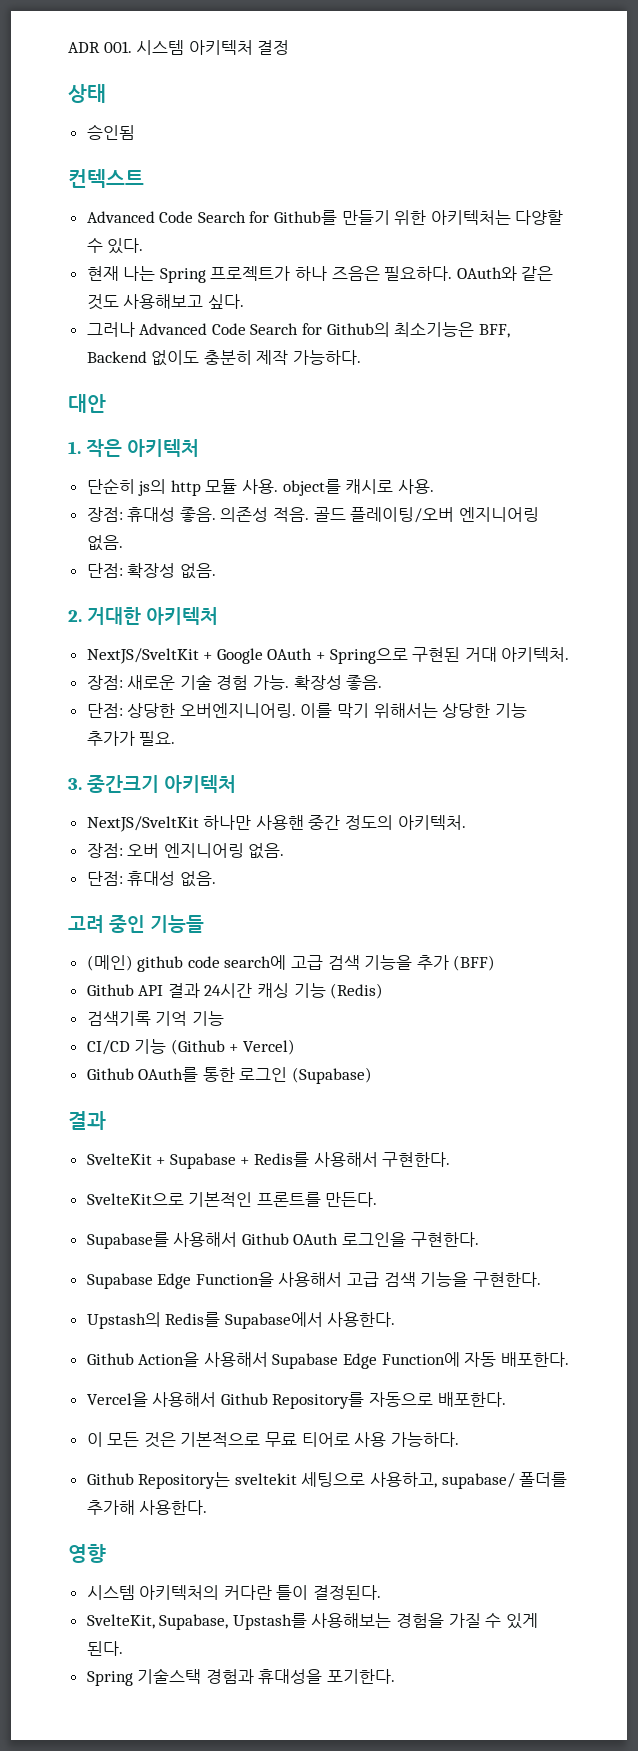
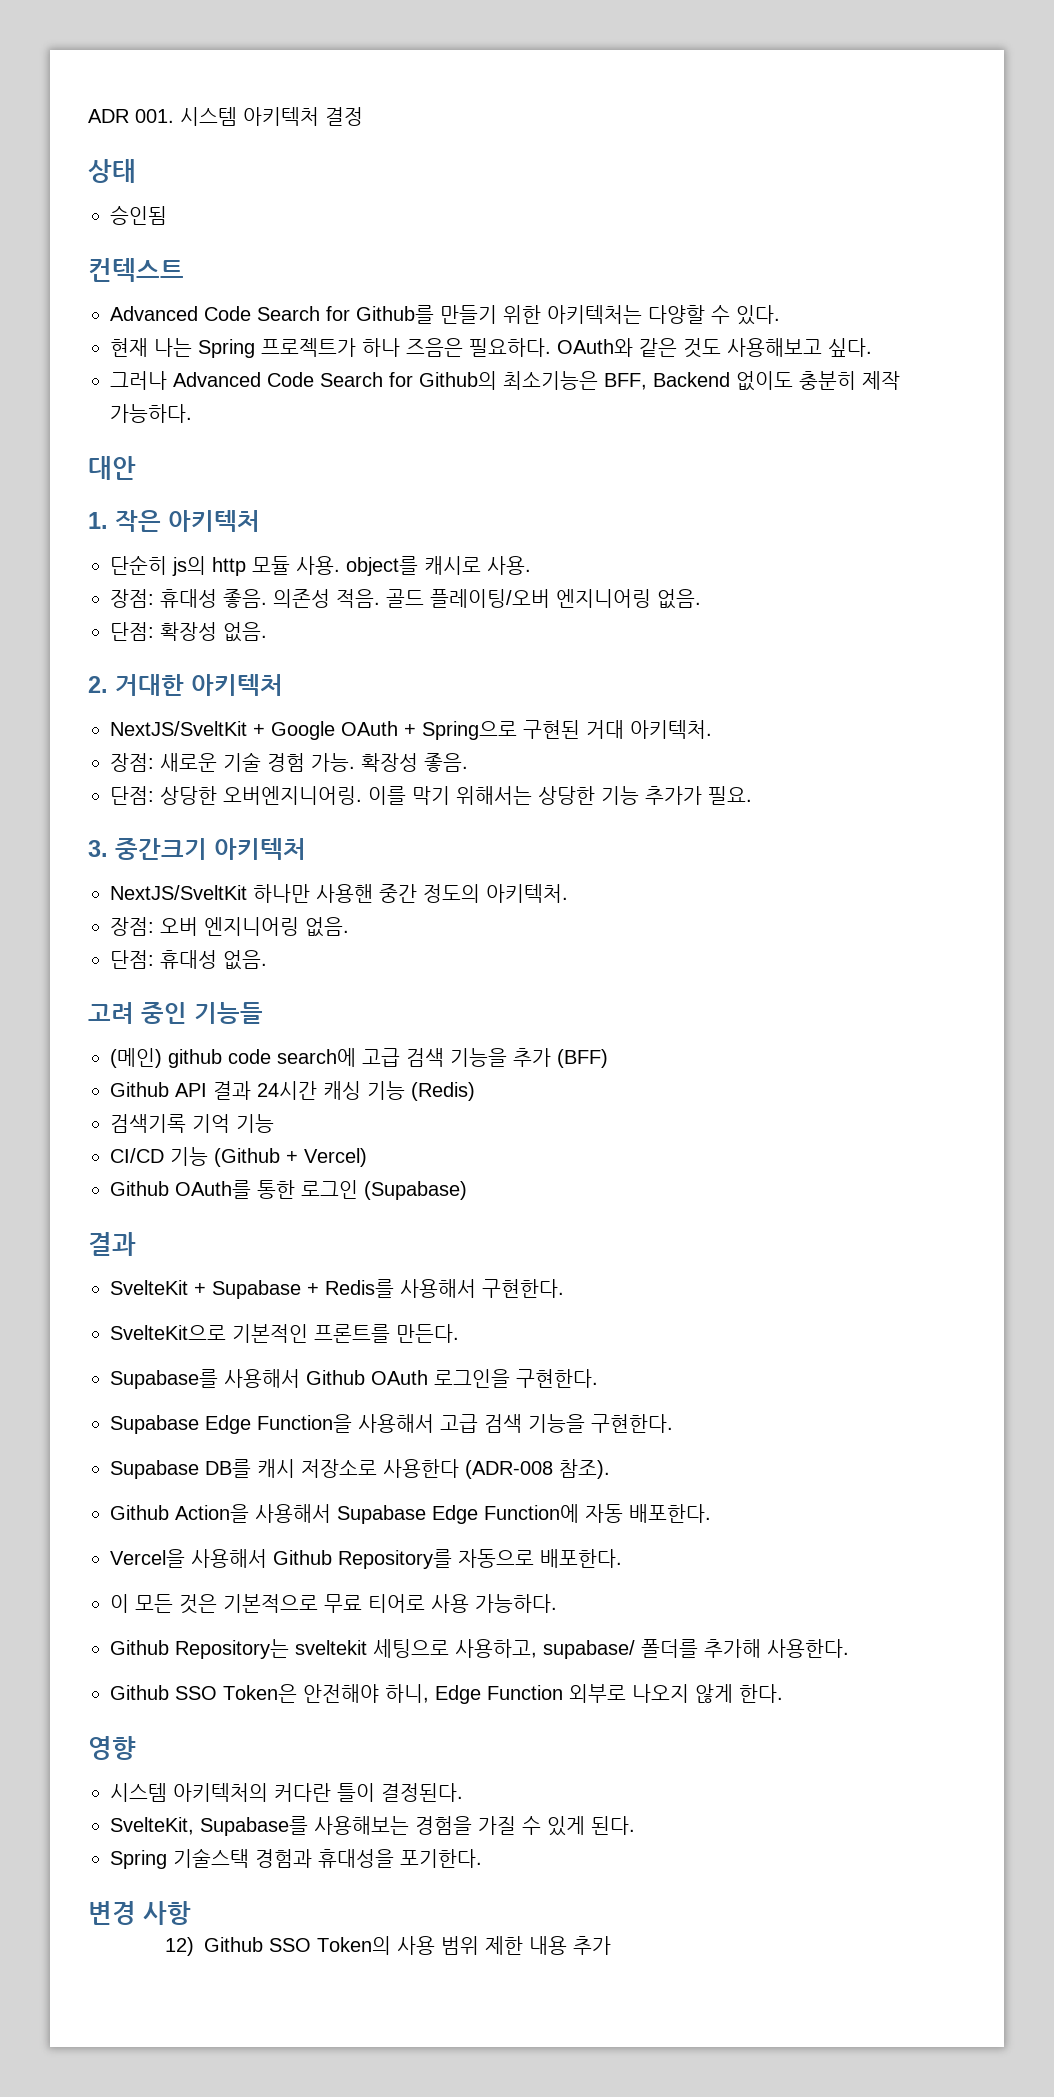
- Upstash의 Redis를 Supabase에서 사용한다.
+ Supabase DB를 캐시 저장소로 사용한다 (ADR-008 참조).
+ Github SSO Token은 안전해야 하니, Edge Function 외부로 나오지 않게 한다.
- SvelteKit, Supabase, Upstash를 사용해보는 경험을 가질 수 있게 된다.
+ SvelteKit, Supabase를 사용해보는 경험을 가질 수 있게 된다.
+ 변경 사항
+ 12) Github SSO Token의 사용 범위 제한 내용 추가

